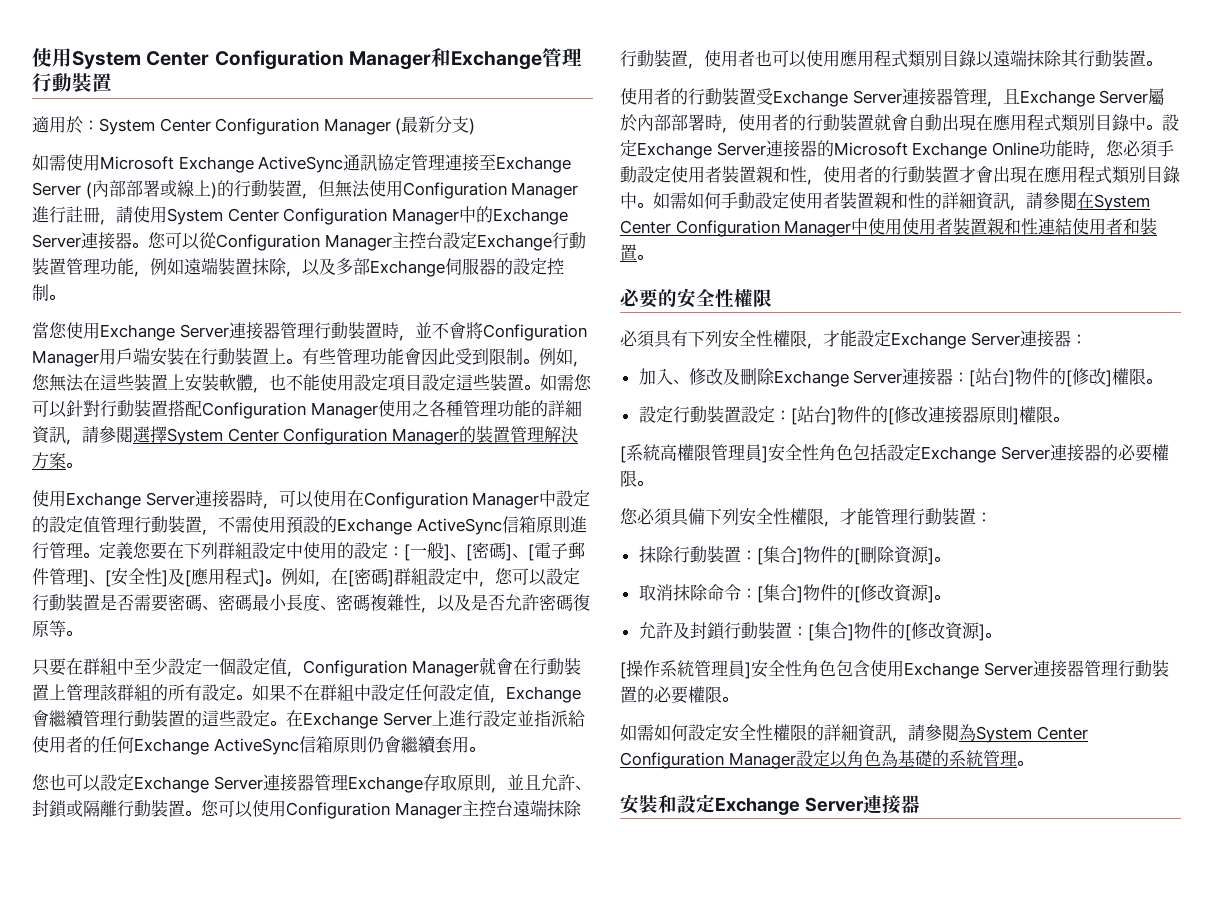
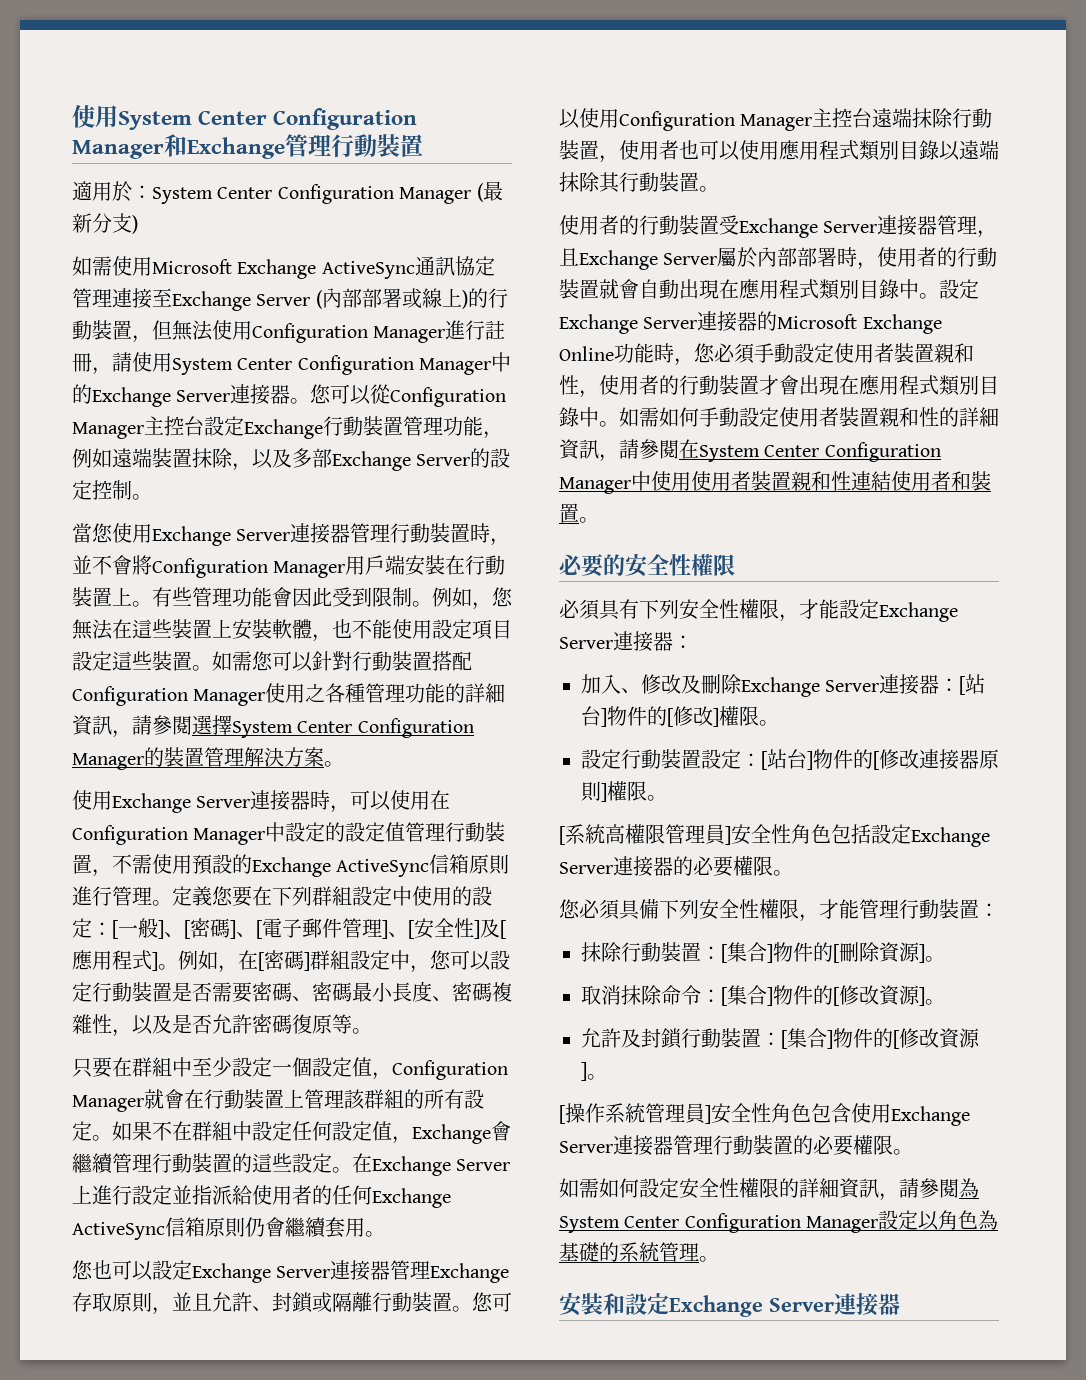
- 您可以從Configuration Manager主控台設定Exchange行動裝置管理功能，例如遠端裝置抹除，以及多部Exchange伺服器的設定控制。
+ 您可以從Configuration Manager主控台設定Exchange行動裝置管理功能，例如遠端裝置抹除，以及多部Exchange Server的設定控制。

